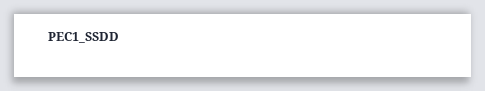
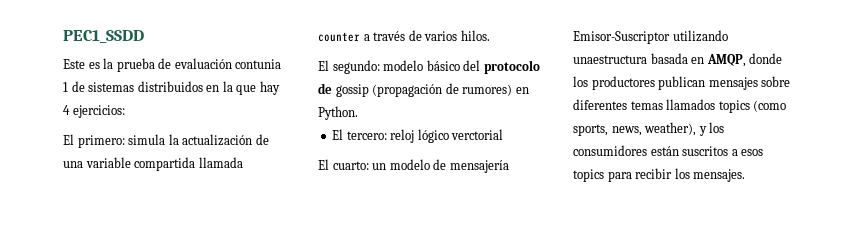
+ Este es la prueba de evaluación contunia 1 de sistemas distribuidos en la que hay 4 ejercicios:
+ El primero: simula la actualización de una variable compartida llamada counter a través de varios hilos.
+ El segundo: modelo básico del protocolo de gossip (propagación de rumores) en Python.
+ El tercero: reloj lógico verctorial
+ El cuarto: un modelo de mensajería Emisor-Suscriptor utilizando unaestructura basada en AMQP, donde los productores publican mensajes sobre diferentes temas llamados topics (como sports, news, weather), y los consumidores están suscritos a esos topics para recibir los mensajes.

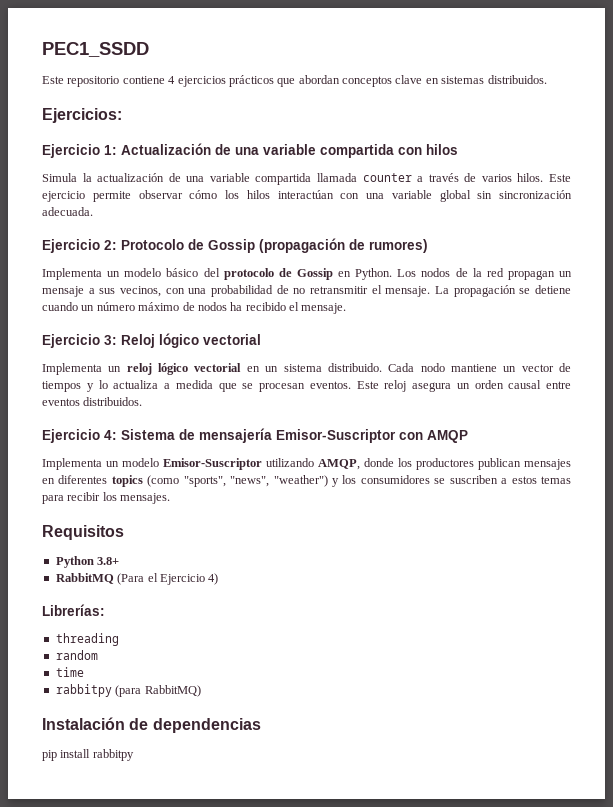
- Este es la prueba de evaluación contunia 1 de sistemas distribuidos en la que hay 4 ejercicios:
- El primero: simula la actualización de una variable compartida llamada counter a través de varios hilos.
- El segundo: modelo básico del protocolo de gossip (propagación de rumores) en Python.
- El tercero: reloj lógico verctorial
- El cuarto: un modelo de mensajería Emisor-Suscriptor utilizando unaestructura basada en AMQP, donde los productores publican mensajes sobre diferentes temas llamados topics (como sports, news, weather), y los consumidores están suscritos a esos topics para recibir los mensajes.
+ Este repositorio contiene 4 ejercicios prácticos que abordan conceptos clave en sistemas distribuidos.
+ Ejercicios:
+ Ejercicio 1: Actualización de una variable compartida con hilos
+ Simula la actualización de una variable compartida llamada counter a través de varios hilos. Este ejercicio permite observar cómo los hilos interactúan con una variable global sin sincronización adecuada.
+ Ejercicio 2: Protocolo de Gossip (propagación de rumores)
+ Implementa un modelo básico del protocolo de Gossip en Python. Los nodos de la red propagan un mensaje a sus vecinos, con una probabilidad de no retransmitir el mensaje. La propagación se detiene cuando un número máximo de nodos ha recibido el mensaje.
+ Ejercicio 3: Reloj lógico vectorial
+ Implementa un reloj lógico vectorial en un sistema distribuido. Cada nodo mantiene un vector de tiempos y lo actualiza a medida que se procesan eventos. Este reloj asegura un orden causal entre eventos distribuidos.
+ Ejercicio 4: Sistema de mensajería Emisor-Suscriptor con AMQP
+ Implementa un modelo Emisor-Suscriptor utilizando AMQP, donde los productores publican mensajes en diferentes topics (como "sports", "news", "weather") y los consumidores se suscriben a estos temas para recibir los mensajes.
+ Requisitos
+ Python 3.8+
+ RabbitMQ (Para el Ejercicio 4)
+ Librerías:
+ threading
+ random
+ time
+ rabbitpy (para RabbitMQ)
+ Instalación de dependencias
+ pip install rabbitpy

